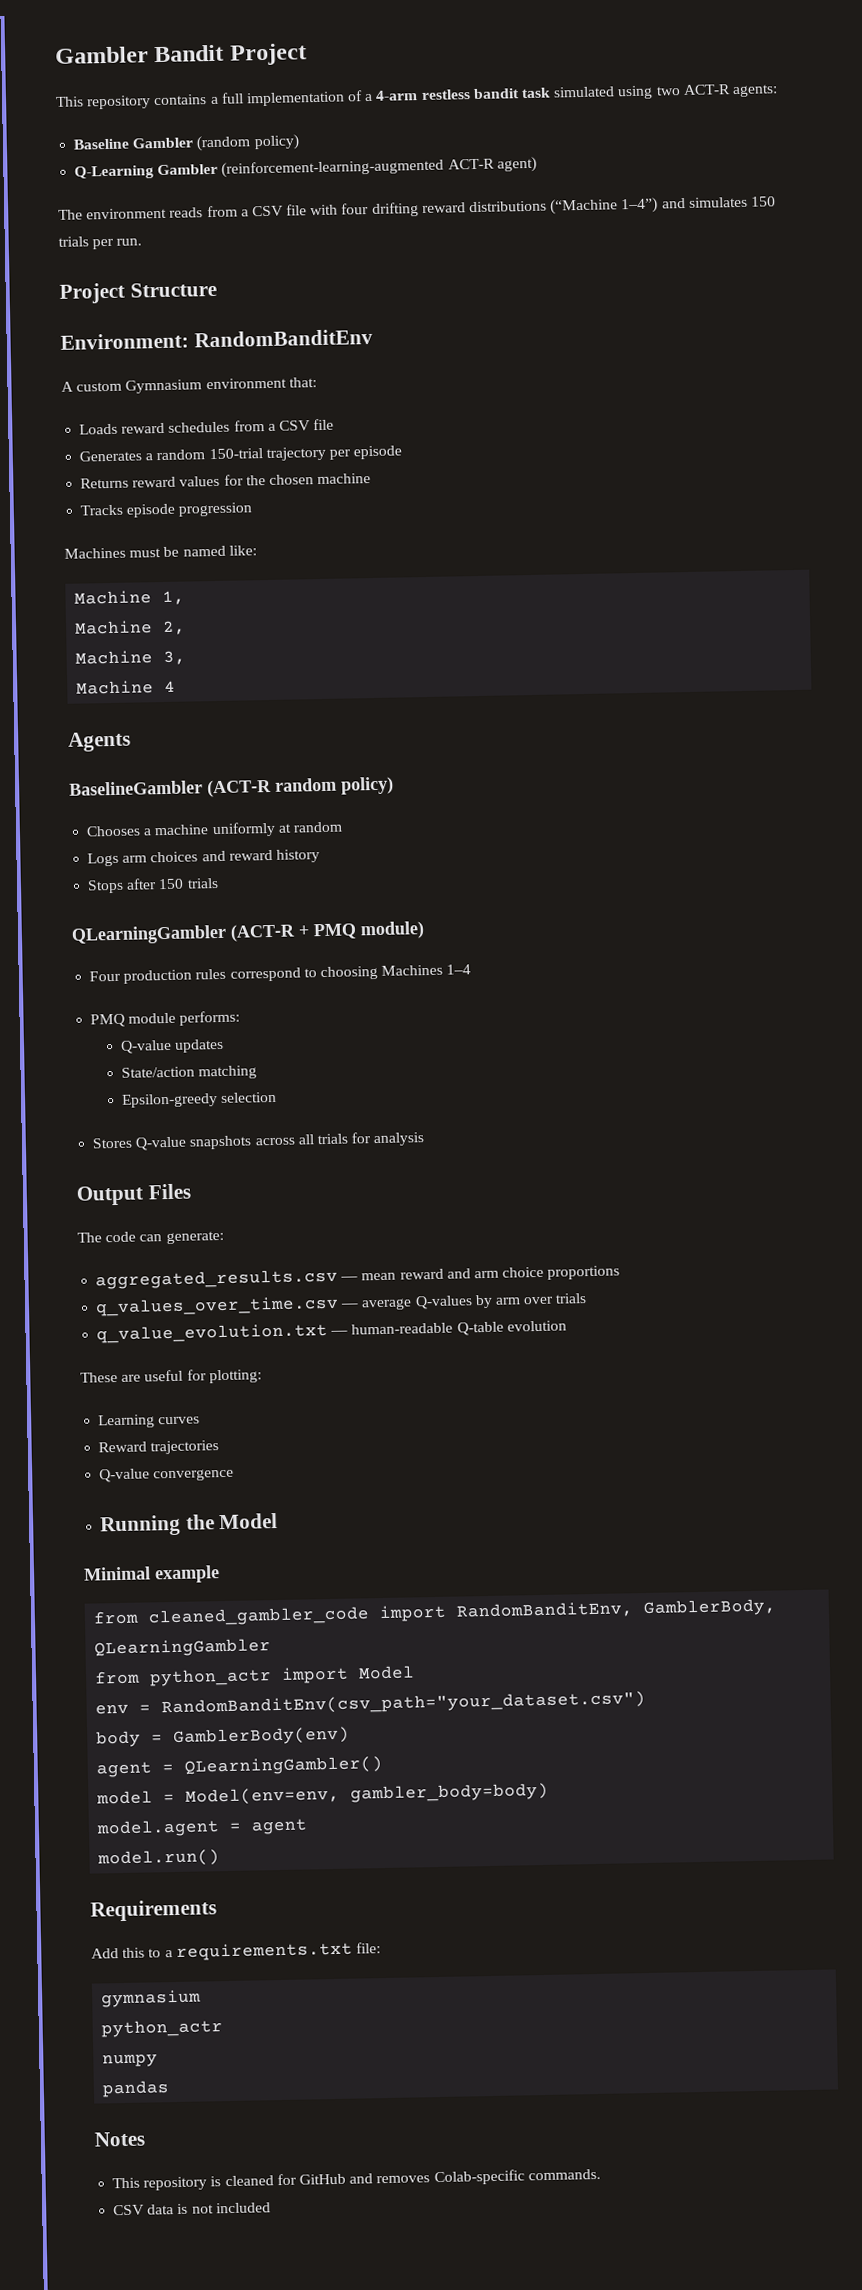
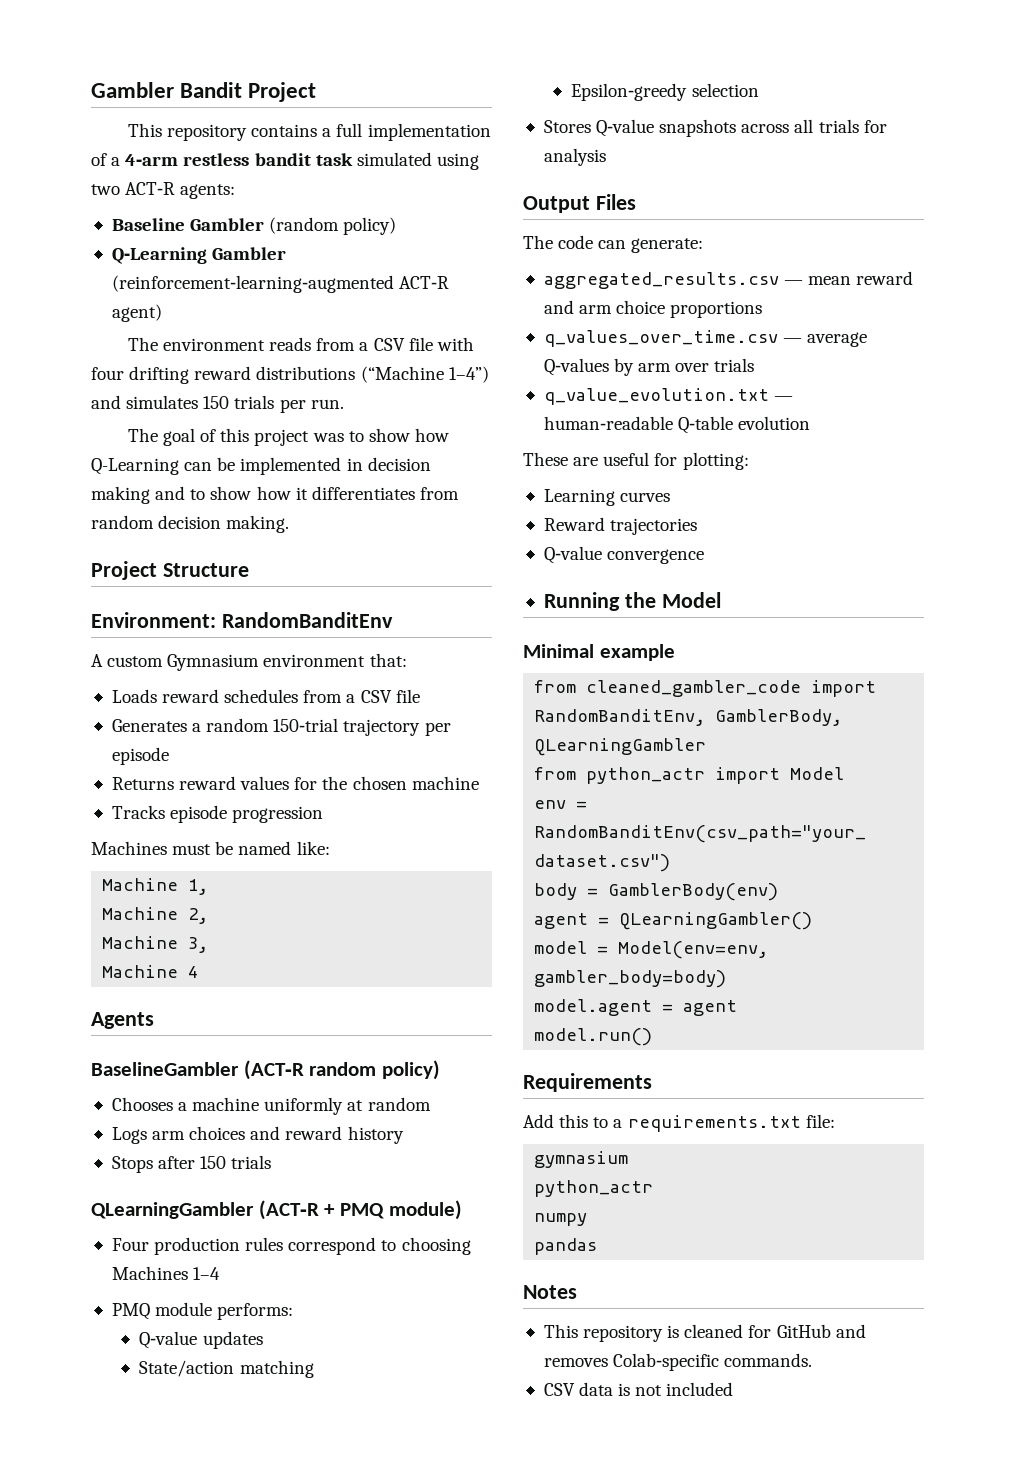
+ The goal of this project was to show how Q-Learning can be implemented in decision making and to show how it differentiates from random decision making.

